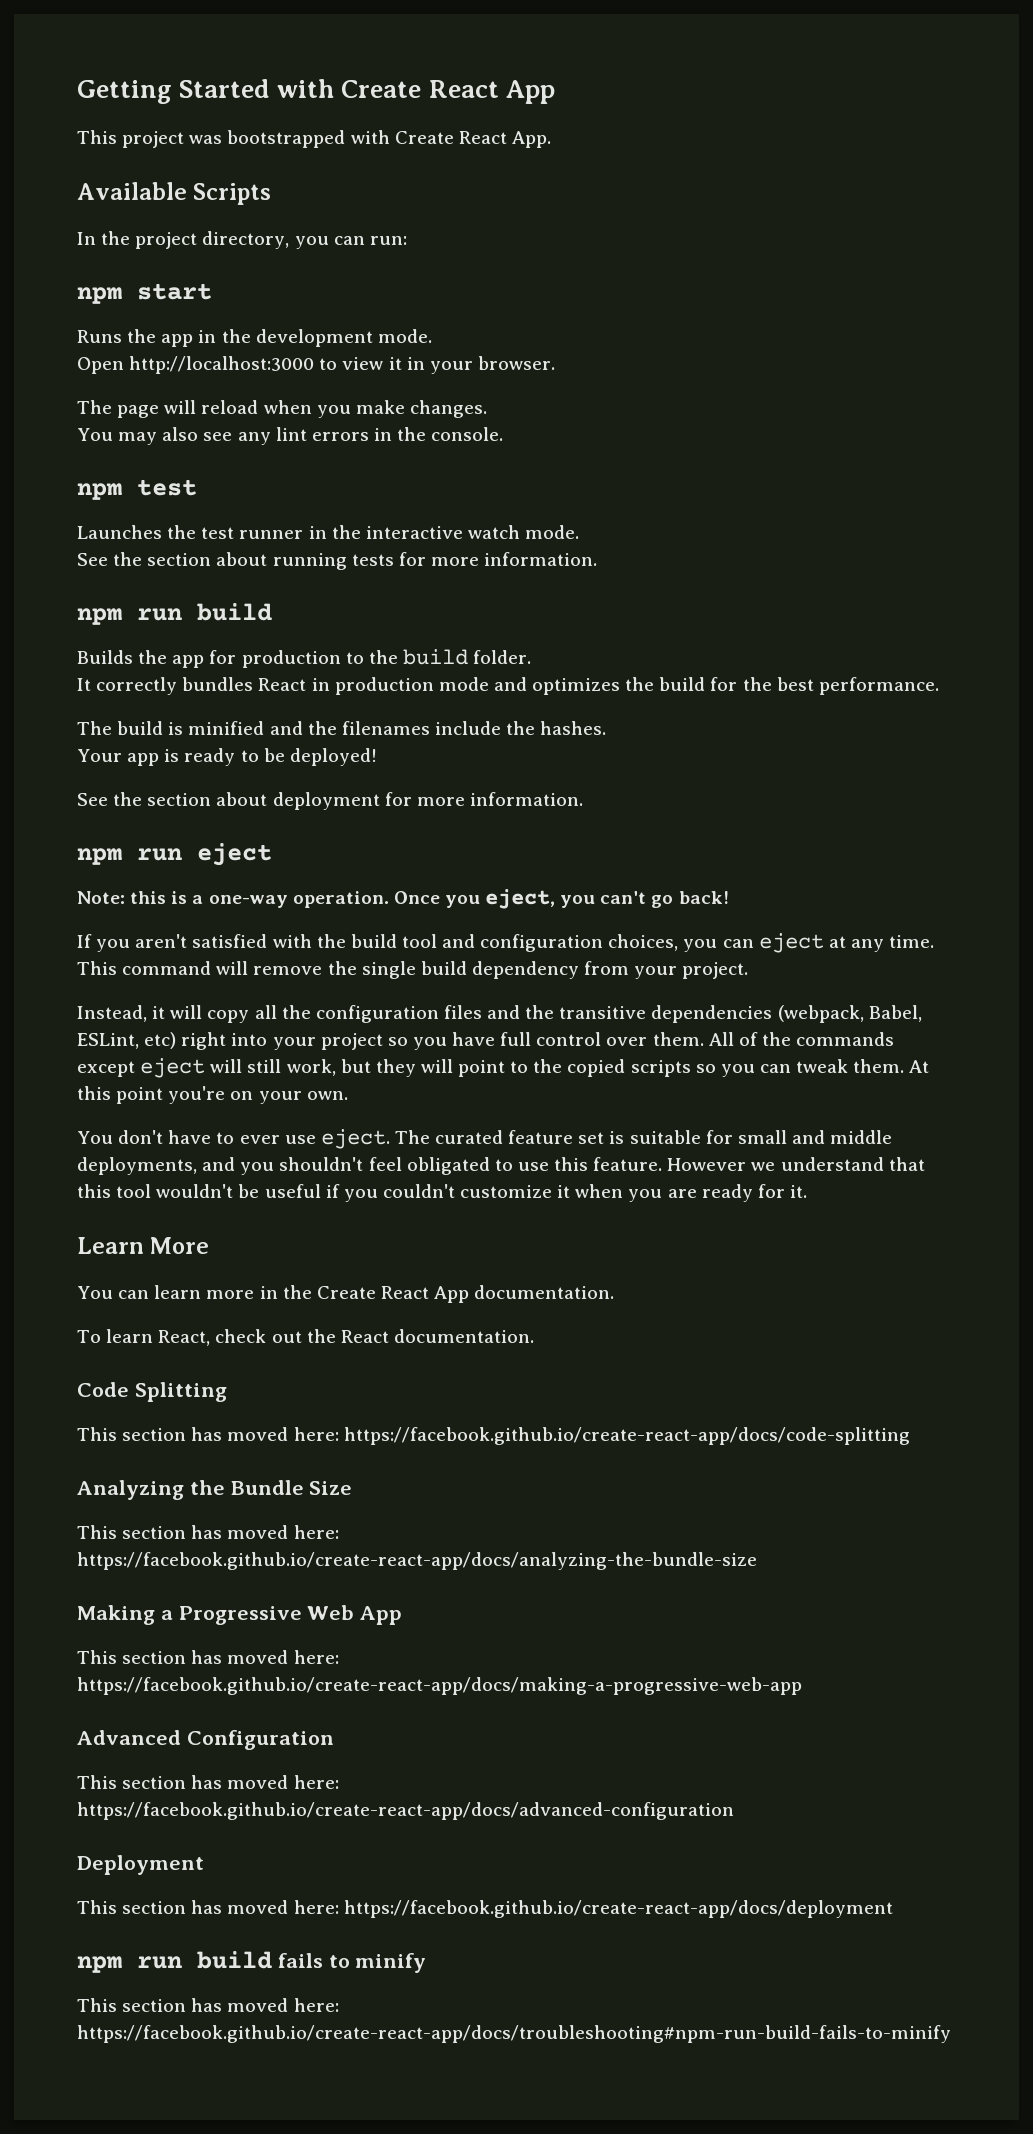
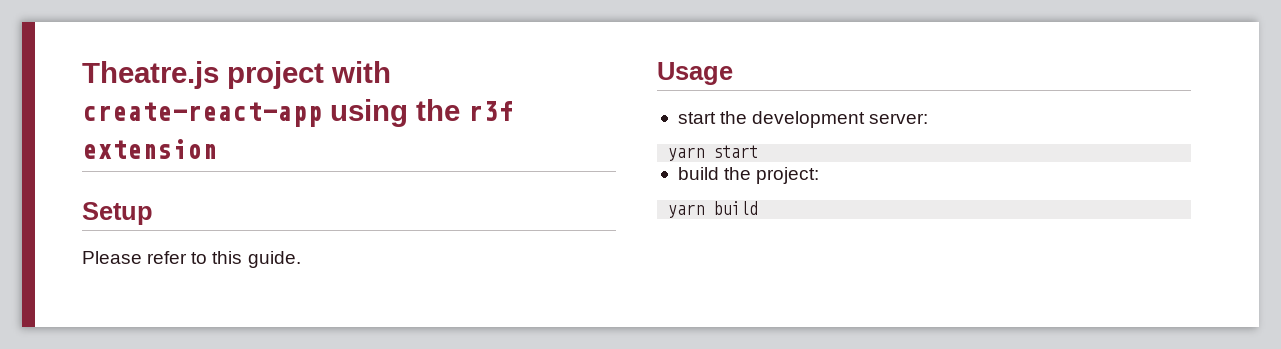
- Getting Started with Create React App
- This project was bootstrapped with Create React App.
- Available Scripts
- In the project directory, you can run:
- npm start
- Runs the app in the development mode.
- Open http://localhost:3000 to view it in your browser.
- The page will reload when you make changes.
- You may also see any lint errors in the console.
- npm test
- Launches the test runner in the interactive watch mode.
- See the section about running tests for more information.
- npm run build
- Builds the app for production to the build folder.
- It correctly bundles React in production mode and optimizes the build for the best performance.
- The build is minified and the filenames include the hashes.
- Your app is ready to be deployed!
- See the section about deployment for more information.
- npm run eject
- Note: this is a one-way operation. Once you eject, you can't go back!
- If you aren't satisfied with the build tool and configuration choices, you can eject at any time. This command will remove the single build dependency from your project.
- Instead, it will copy all the configuration files and the transitive dependencies (webpack, Babel, ESLint, etc) right into your project so you have full control over them. All of the commands except eject will still work, but they will point to the copied scripts so you can tweak them. At this point you're on your own.
- You don't have to ever use eject. The curated feature set is suitable for small and middle deployments, and you shouldn't feel obligated to use this feature. However we understand that this tool wouldn't be useful if you couldn't customize it when you are ready for it.
- Learn More
- You can learn more in the Create React App documentation.
- To learn React, check out the React documentation.
- Code Splitting
- This section has moved here: https://facebook.github.io/create-react-app/docs/code-splitting
- Analyzing the Bundle Size
- This section has moved here: https://facebook.github.io/create-react-app/docs/analyzing-the-bundle-size
- Making a Progressive Web App
- This section has moved here: https://facebook.github.io/create-react-app/docs/making-a-progressive-web-app
- Advanced Configuration
- This section has moved here: https://facebook.github.io/create-react-app/docs/advanced-configuration
- Deployment
- This section has moved here: https://facebook.github.io/create-react-app/docs/deployment
- npm run build fails to minify
- This section has moved here: https://facebook.github.io/create-react-app/docs/troubleshooting#npm-run-build-fails-to-minify
+ Theatre.js project with create-react-app using the r3f extension
+ Setup
+ Please refer to this guide.
+ Usage
+ start the development server:
+ yarn start
+ build the project:
+ yarn build

